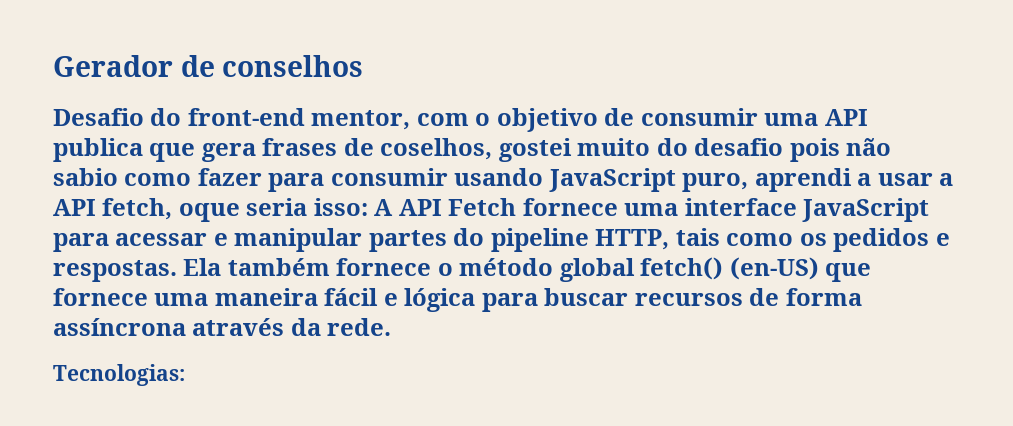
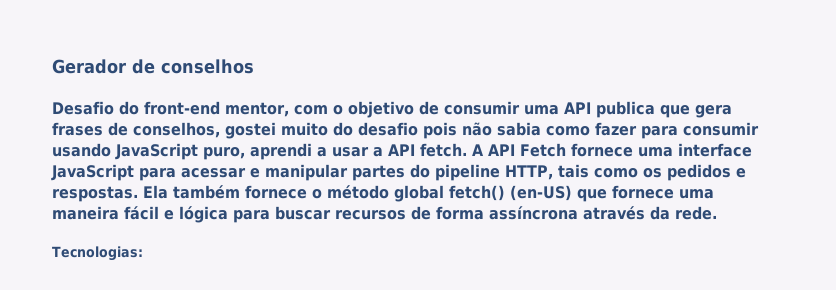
- Desafio do front-end mentor, com o objetivo de consumir uma API publica que gera frases de coselhos, gostei muito do desafio pois não sabio como fazer para consumir usando JavaScript puro, aprendi a usar a API fetch, oque seria isso: A API Fetch fornece uma interface JavaScript para acessar e manipular partes do pipeline HTTP, tais como os pedidos e respostas.
+ Desafio do front-end mentor, com o objetivo de consumir uma API publica que gera frases de conselhos, gostei muito do desafio pois não sabia como fazer para consumir usando JavaScript puro, aprendi a usar a API fetch. A API Fetch fornece uma interface JavaScript para acessar e manipular partes do pipeline HTTP, tais como os pedidos e respostas.

